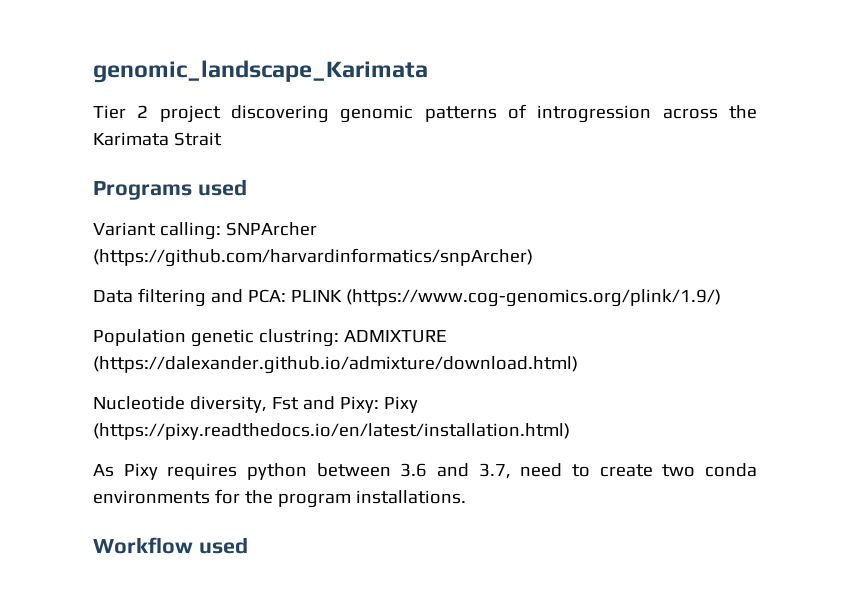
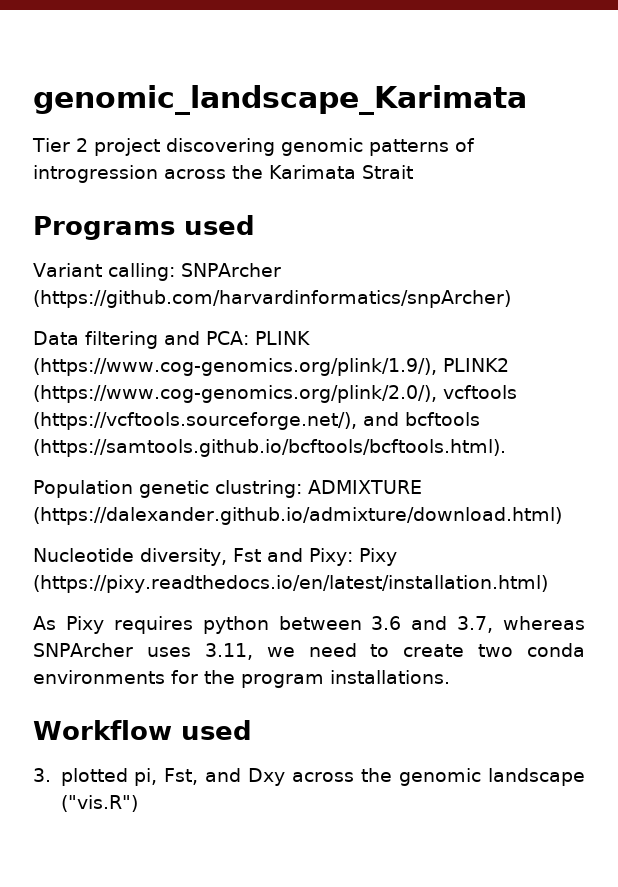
- Data filtering and PCA: PLINK (https://www.cog-genomics.org/plink/1.9/)
+ Data filtering and PCA: PLINK (https://www.cog-genomics.org/plink/1.9/), PLINK2 (https://www.cog-genomics.org/plink/2.0/), vcftools (https://vcftools.sourceforge.net/), and bcftools (https://samtools.github.io/bcftools/bcftools.html).
- As Pixy requires python between 3.6 and 3.7, need to create two conda environments for the program installations.
+ As Pixy requires python between 3.6 and 3.7, whereas SNPArcher uses 3.11, we need to create two conda environments for the program installations.
+ 3. plotted pi, Fst, and Dxy across the genomic landscape ("vis.R")

